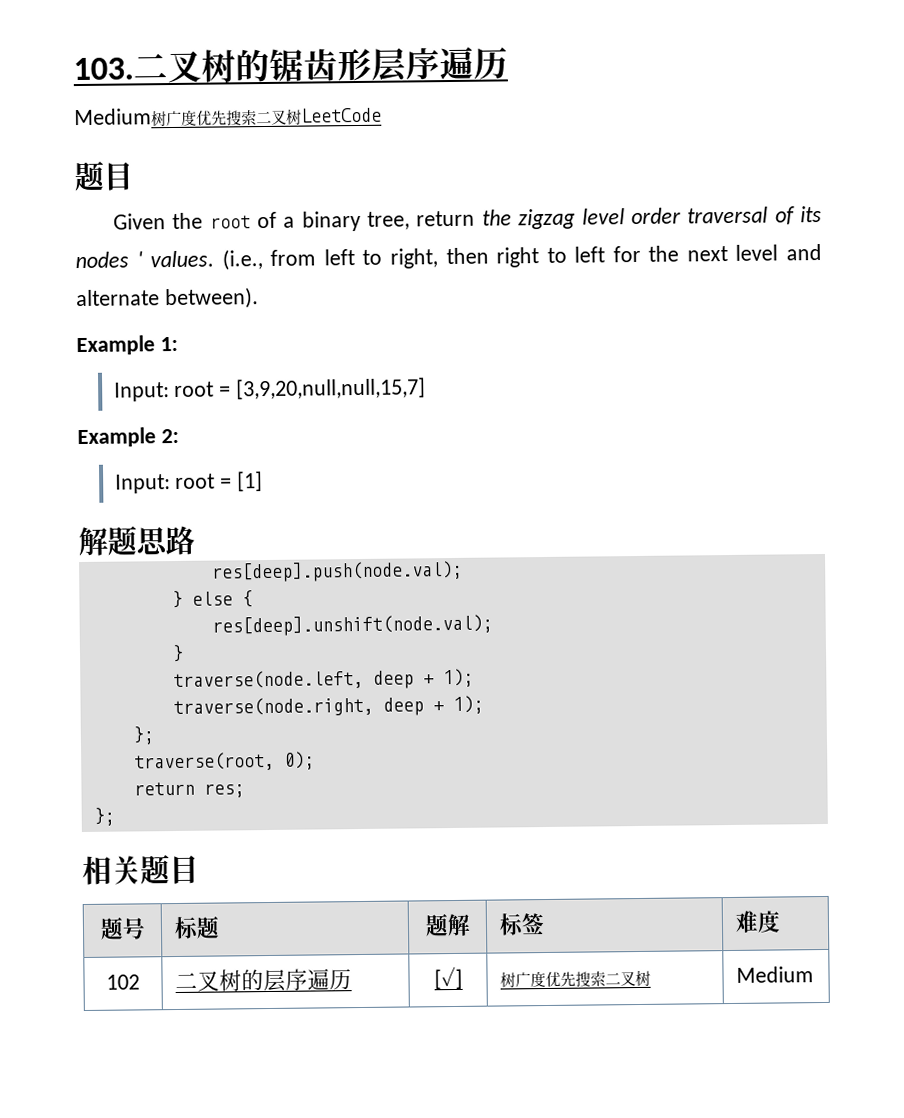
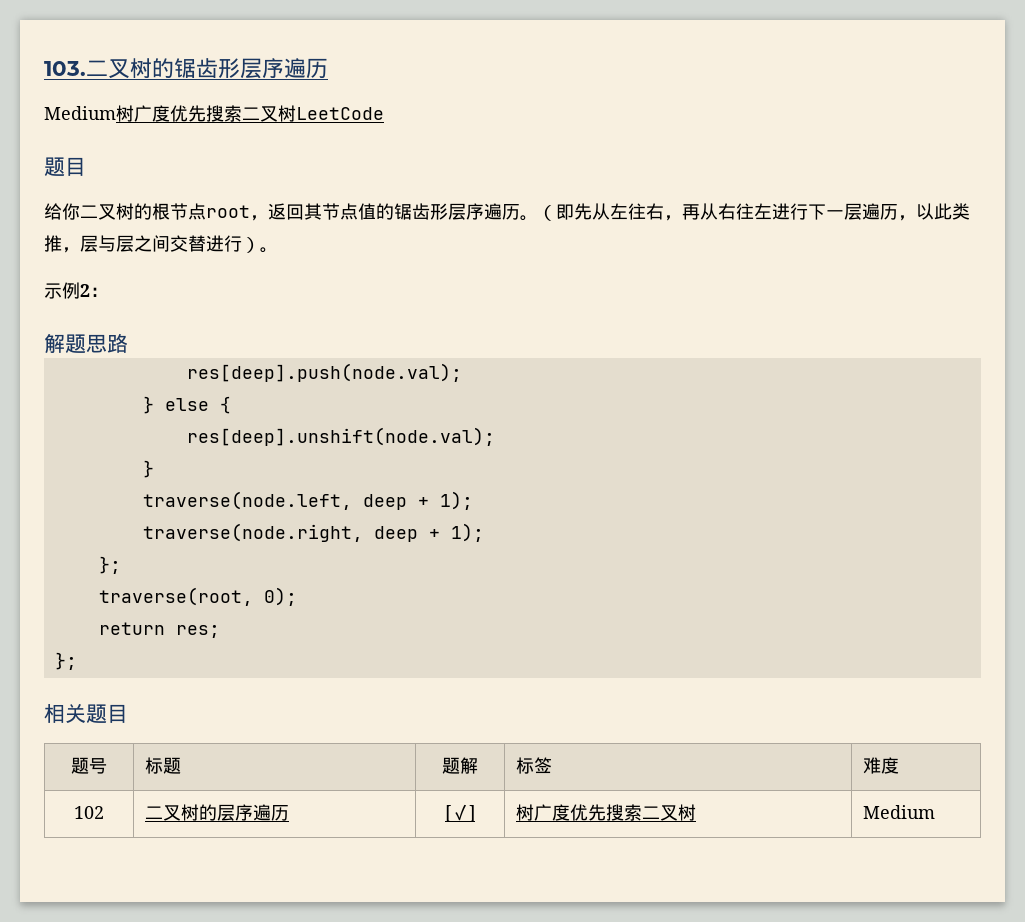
- Given the root of a binary tree, return the zigzag level order traversal of its nodes ' values. (i.e., from left to right, then right to left for the next level and alternate between).
- Example 1:
- Input: root = [3,9,20,null,null,15,7]
- Example 2:
- Input: root = [1]
+ 给你二叉树的根节点root，返回其节点值的锯齿形层序遍历。（即先从左往右，再从右往左进行下一层遍历，以此类推，层与层之间交替进行）。
+ 示例2：

